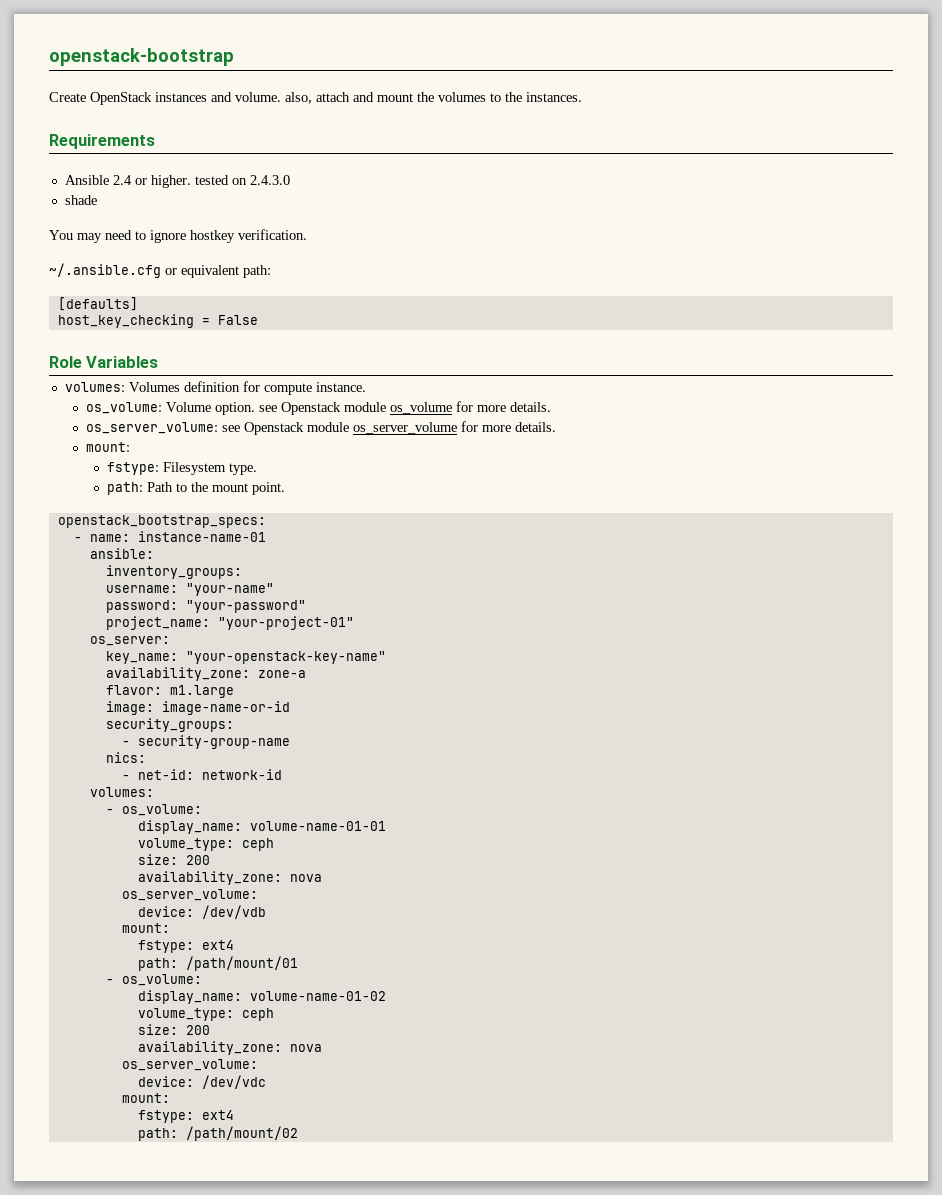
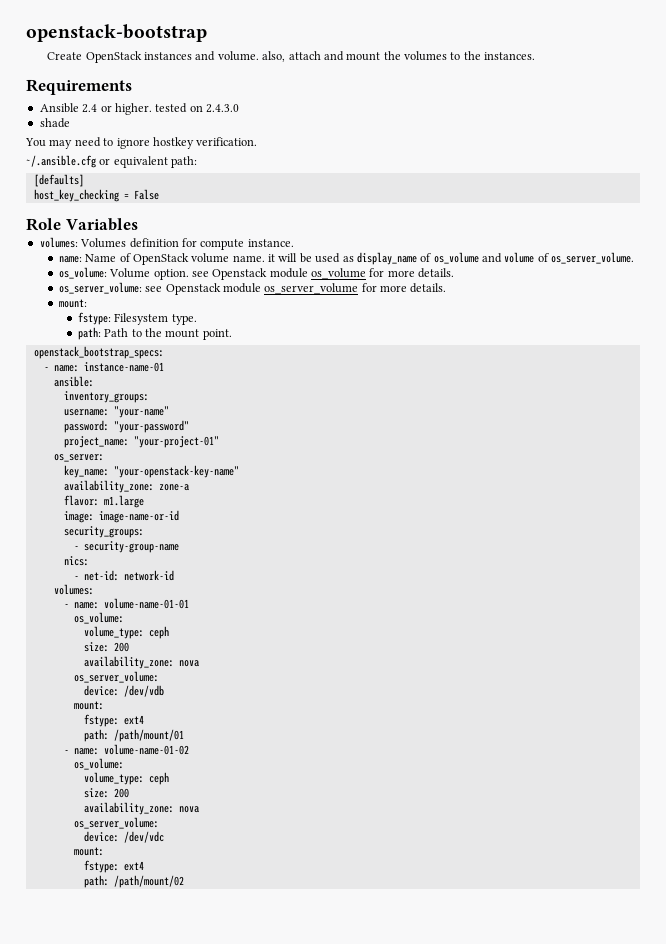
+ name: Name of OpenStack volume name. it will be used as display_name of os_volume and volume of os_server_volume.
  - net-id: network-id
  volumes:
- - os_volume:
- display_name: volume-name-01-01
+ - name: volume-name-01-01
+ os_volume:
  path: /path/mount/01
- - os_volume:
- display_name: volume-name-01-02
+ - name: volume-name-01-02
+ os_volume:

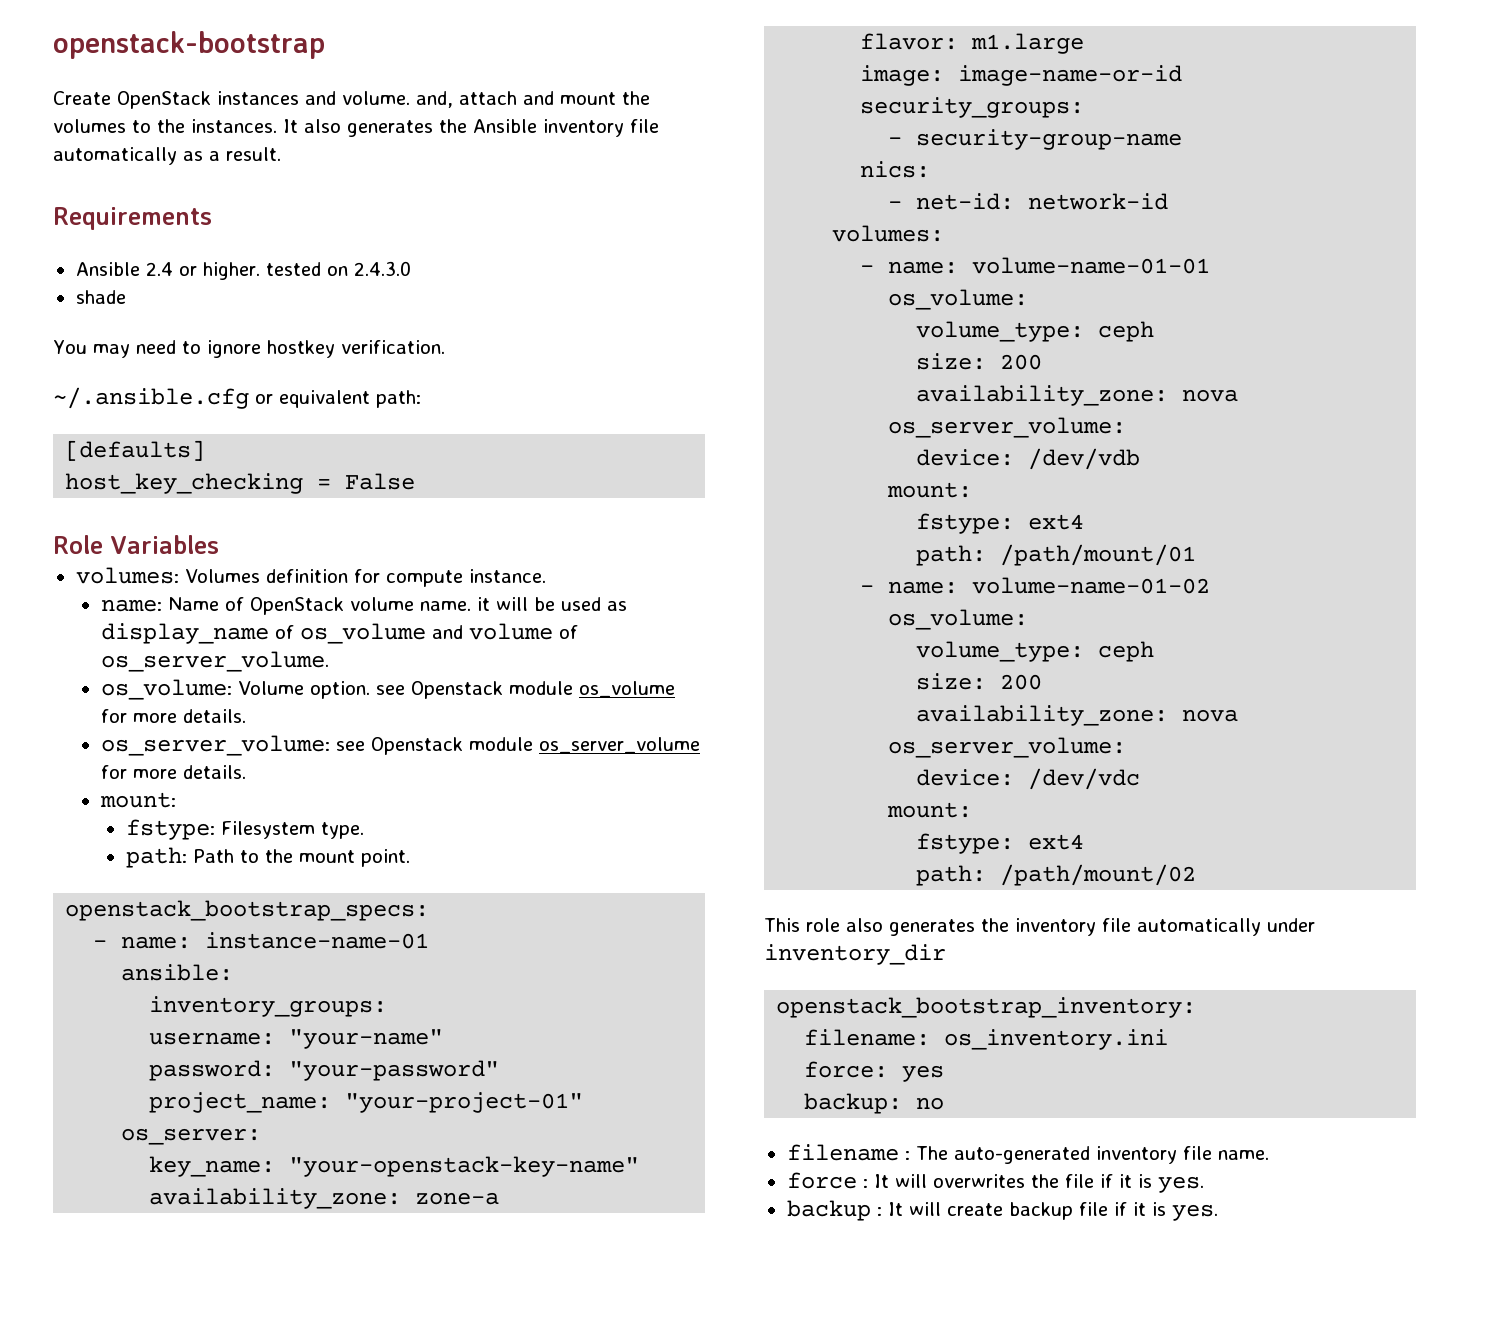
- Create OpenStack instances and volume. also, attach and mount the volumes to the instances.
+ Create OpenStack instances and volume. and, attach and mount the volumes to the instances. It also generates the Ansible inventory file automatically as a result.
+ This role also generates the inventory file automatically under inventory_dir
+ openstack_bootstrap_inventory:
+ filename: os_inventory.ini
+ force: yes
+ backup: no
+ filename : The auto-generated inventory file name.
+ force : It will overwrites the file if it is yes.
+ backup : It will create backup file if it is yes.

